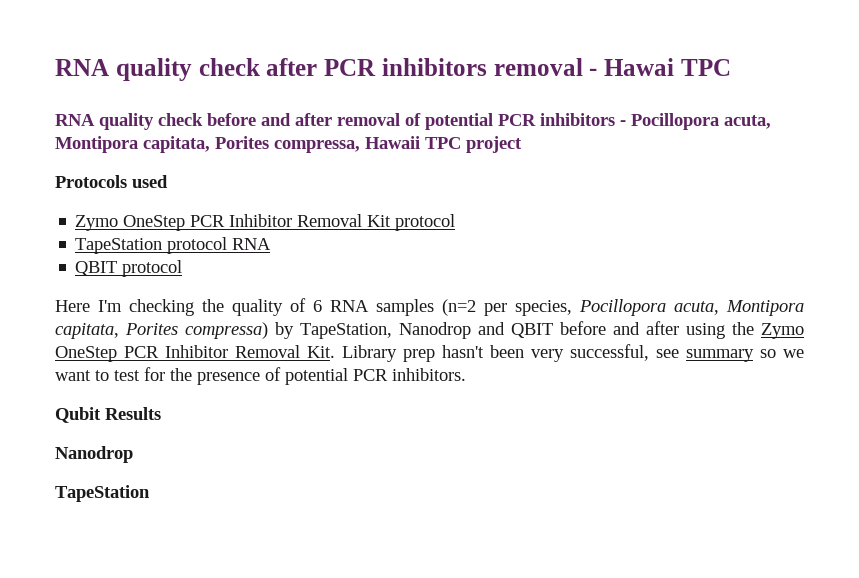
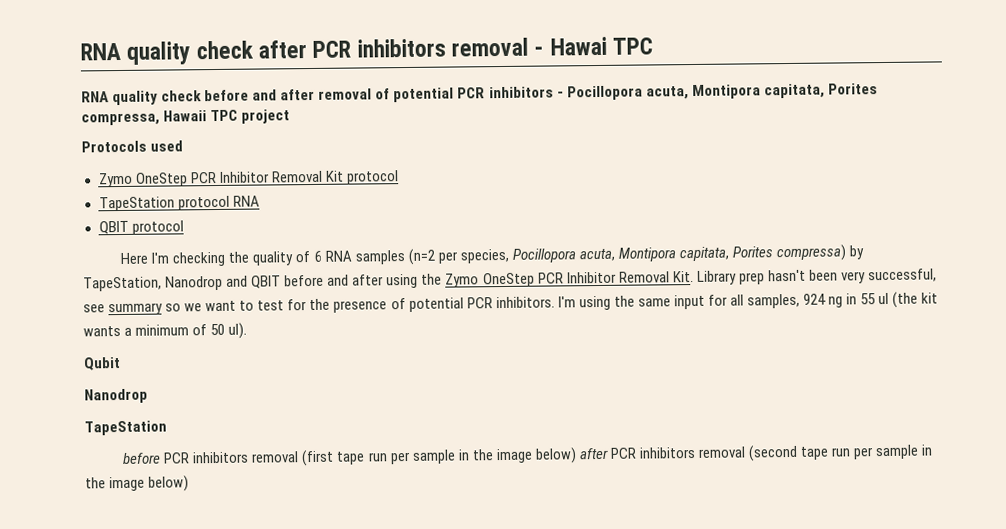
+ I'm using the same input for all samples, 924 ng in 55 ul (the kit wants a minimum of 50 ul).
- Qubit Results
+ Qubit
+ before PCR inhibitors removal (first tape run per sample in the image below) after PCR inhibitors removal (second tape run per sample in the image below)

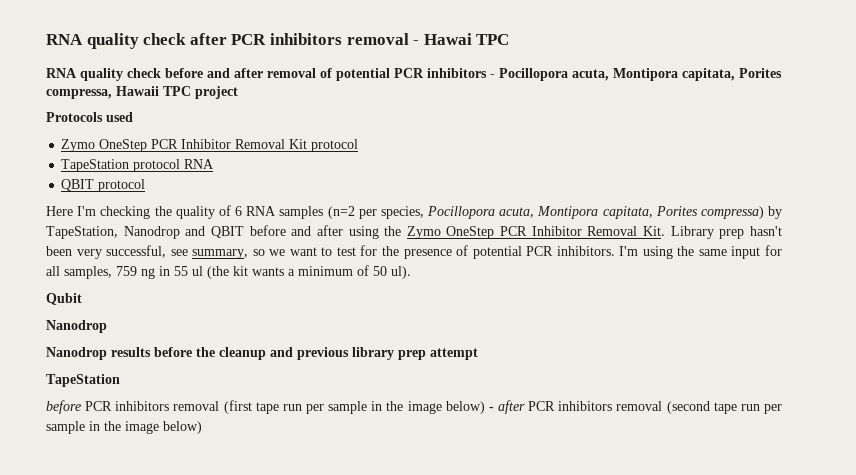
- Here I'm checking the quality of 6 RNA samples (n=2 per species, Pocillopora acuta, Montipora capitata, Porites compressa) by TapeStation, Nanodrop and QBIT before and after using the Zymo OneStep PCR Inhibitor Removal Kit. Library prep hasn't been very successful, see summary so we want to test for the presence of potential PCR inhibitors.
+ Here I'm checking the quality of 6 RNA samples (n=2 per species, Pocillopora acuta, Montipora capitata, Porites compressa) by TapeStation, Nanodrop and QBIT before and after using the Zymo OneStep PCR Inhibitor Removal Kit. Library prep hasn't been very successful, see summary, so we want to test for the presence of potential PCR inhibitors.
- I'm using the same input for all samples, 924 ng in 55 ul (the kit wants a minimum of 50 ul).
+ I'm using the same input for all samples, 759 ng in 55 ul (the kit wants a minimum of 50 ul).
+ Nanodrop results before the cleanup and previous library prep attempt
- before PCR inhibitors removal (first tape run per sample in the image below) after PCR inhibitors removal (second tape run per sample in the image below)
+ before PCR inhibitors removal (first tape run per sample in the image below) - after PCR inhibitors removal (second tape run per sample in the image below)

